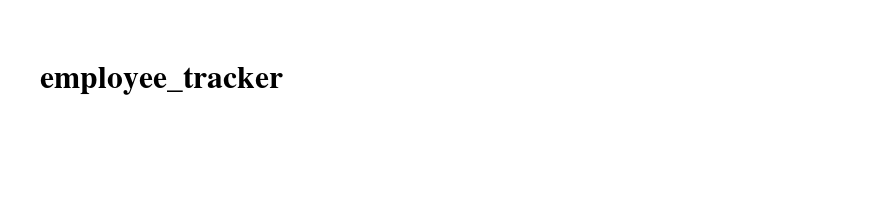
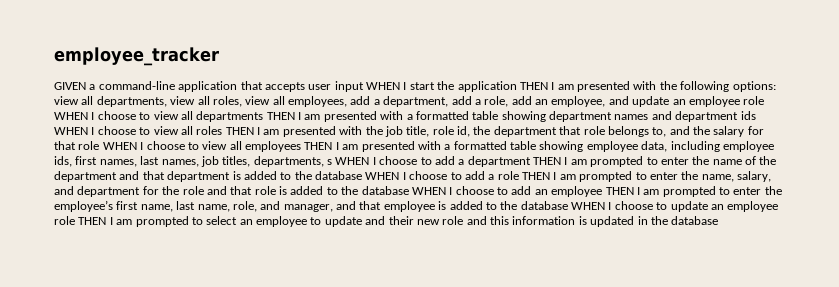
+ GIVEN a command-line application that accepts user input WHEN I start the application THEN I am presented with the following options: view all departments, view all roles, view all employees, add a department, add a role, add an employee, and update an employee role WHEN I choose to view all departments THEN I am presented with a formatted table showing department names and department ids WHEN I choose to view all roles THEN I am presented with the job title, role id, the department that role belongs to, and the salary for that role WHEN I choose to view all employees THEN I am presented with a formatted table showing employee data, including employee ids, first names, last names, job titles, departments, s WHEN I choose to add a department THEN I am prompted to enter the name of the department and that department is added to the database WHEN I choose to add a role THEN I am prompted to enter the name, salary, and department for the role and that role is added to the database WHEN I choose to add an employee THEN I am prompted to enter the employee’s first name, last name, role, and manager, and that employee is added to the database WHEN I choose to update an employee role THEN I am prompted to select an employee to update and their new role and this information is updated in the database

